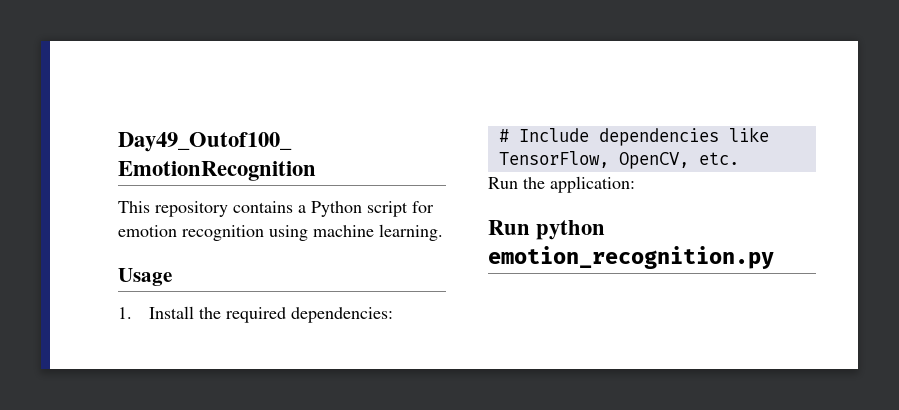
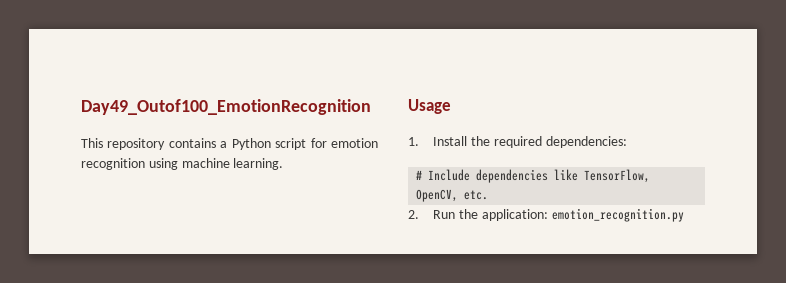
- Run the application:
- Run python emotion_recognition.py
+ 2. Run the application: emotion_recognition.py

